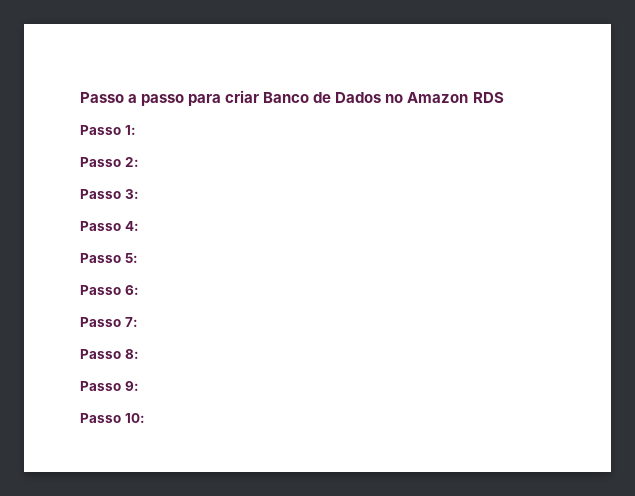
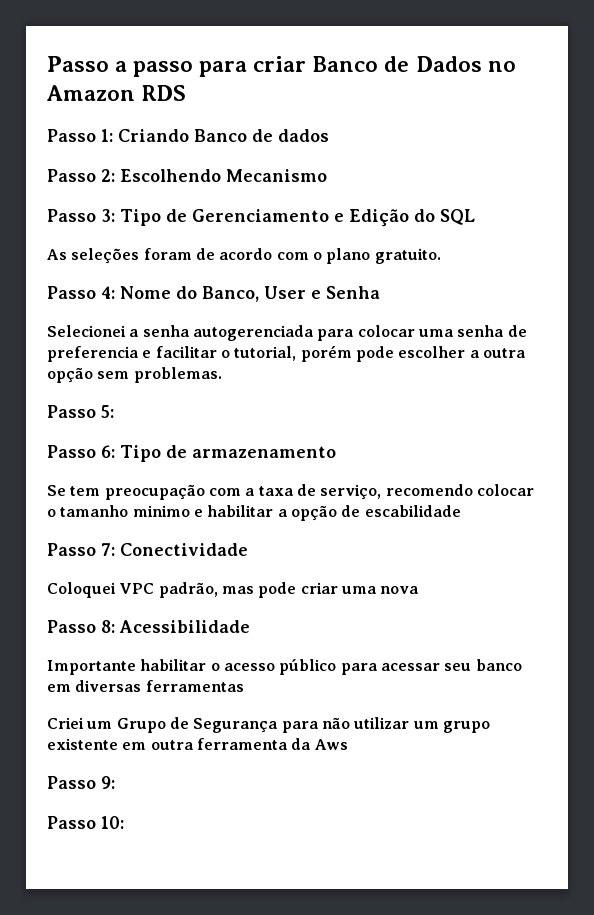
- Passo 1:
+ Passo 1: Criando Banco de dados
- Passo 2:
+ Passo 2: Escolhendo Mecanismo
- Passo 3:
- Passo 4:
+ Passo 3: Tipo de Gerenciamento e Edição do SQL
+ As seleções foram de acordo com o plano gratuito.
+ Passo 4: Nome do Banco, User e Senha
+ Selecionei a senha autogerenciada para colocar uma senha de preferencia e facilitar o tutorial, porém pode escolher a outra opção sem problemas.
  Passo 5:
- Passo 6:
- Passo 7:
- Passo 8:
+ Passo 6: Tipo de armazenamento
+ Se tem preocupação com a taxa de serviço, recomendo colocar o tamanho minimo e habilitar a opção de escabilidade
+ Passo 7: Conectividade
+ Coloquei VPC padrão, mas pode criar uma nova
+ Passo 8: Acessibilidade
+ Importante habilitar o acesso público para acessar seu banco em diversas ferramentas
+ Criei um Grupo de Segurança para não utilizar um grupo existente em outra ferramenta da Aws

